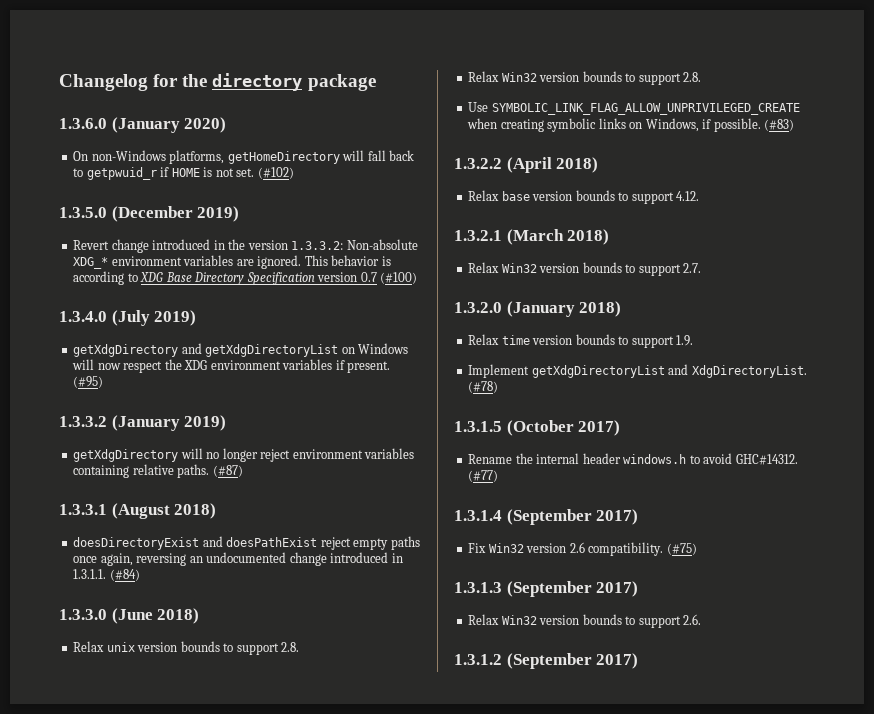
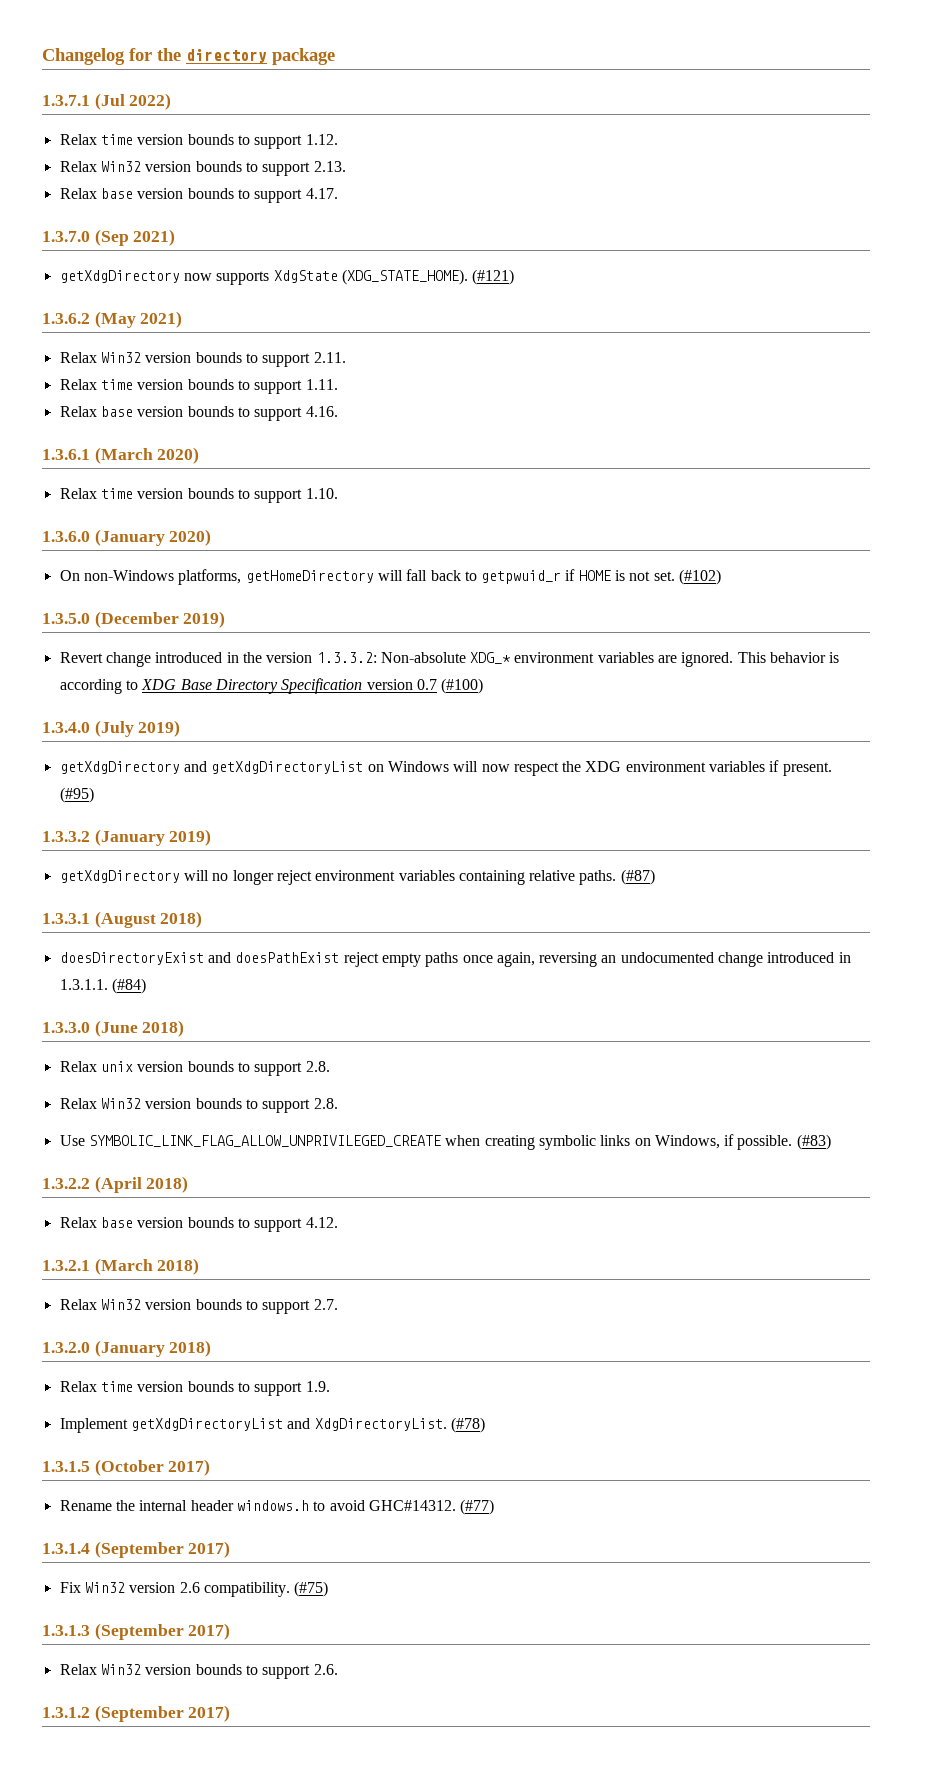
+ 1.3.7.1 (Jul 2022)
+ Relax time version bounds to support 1.12.
+ Relax Win32 version bounds to support 2.13.
+ Relax base version bounds to support 4.17.
+ 1.3.7.0 (Sep 2021)
+ getXdgDirectory now supports XdgState (XDG_STATE_HOME). (#121)
+ 1.3.6.2 (May 2021)
+ Relax Win32 version bounds to support 2.11.
+ Relax time version bounds to support 1.11.
+ Relax base version bounds to support 4.16.
+ 1.3.6.1 (March 2020)
+ Relax time version bounds to support 1.10.

